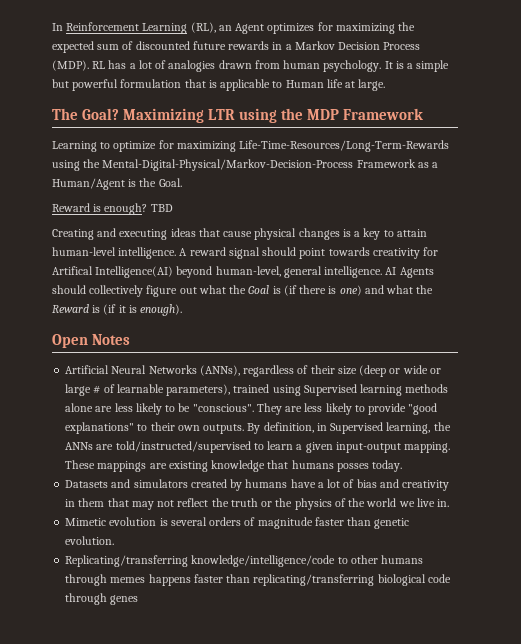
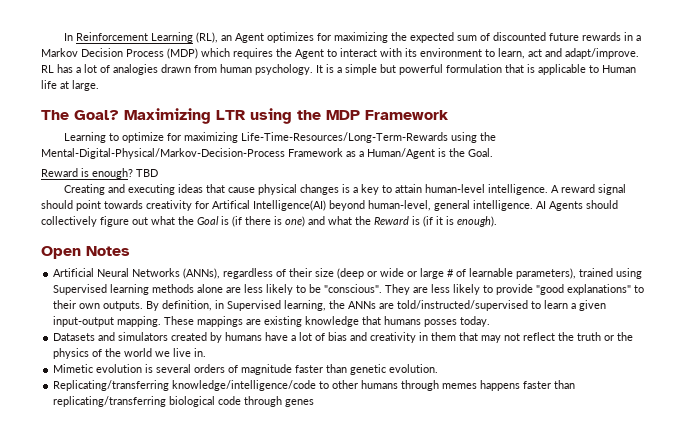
- In Reinforcement Learning (RL), an Agent optimizes for maximizing the expected sum of discounted future rewards in a Markov Decision Process (MDP).
+ In Reinforcement Learning (RL), an Agent optimizes for maximizing the expected sum of discounted future rewards in a Markov Decision Process (MDP) which requires the Agent to interact with its environment to learn, act and adapt/improve.

